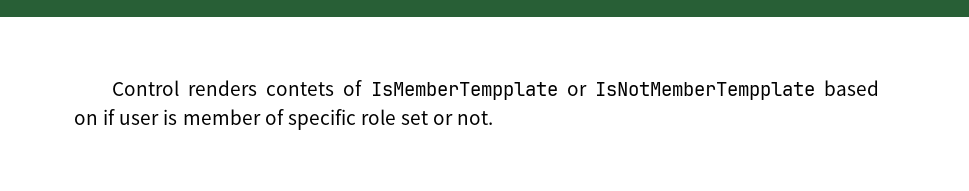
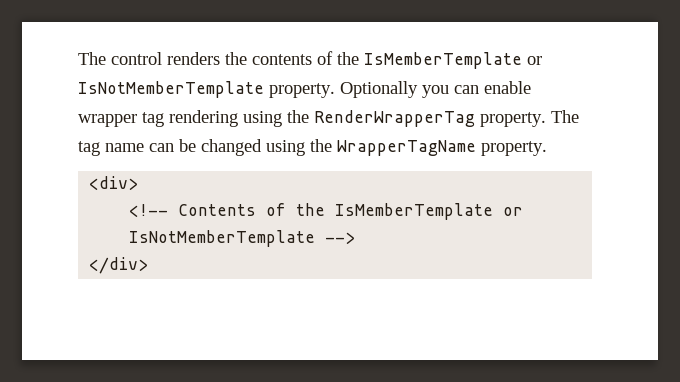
- Control renders contets of IsMemberTempplate or IsNotMemberTempplate based on if user is member of specific role set or not.
+ The control renders the contents of the IsMemberTemplate or IsNotMemberTemplate property. Optionally you can enable wrapper tag rendering using the RenderWrapperTag property. The tag name can be changed using the WrapperTagName property.
+ <div>
+ <!-- Contents of the IsMemberTemplate or IsNotMemberTemplate -->
+ </div>

